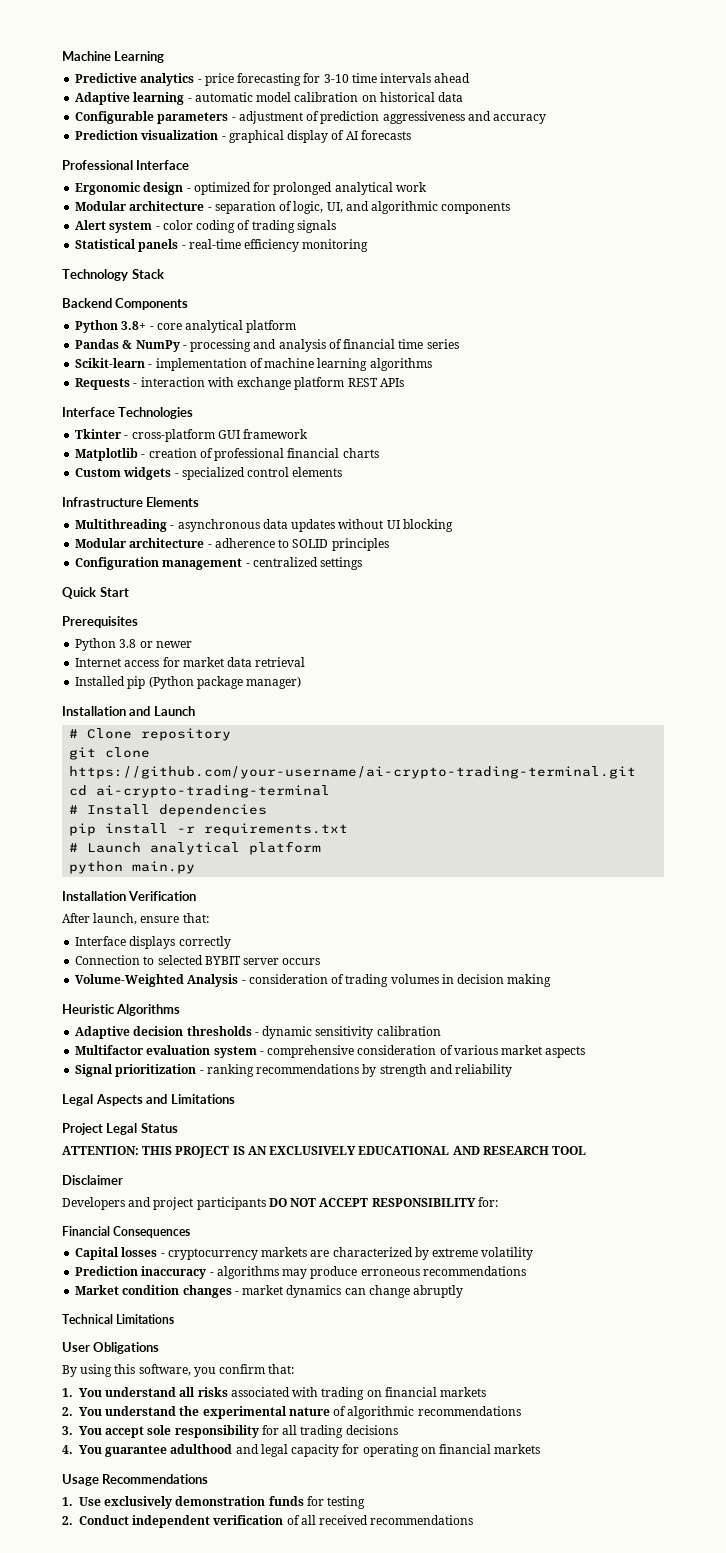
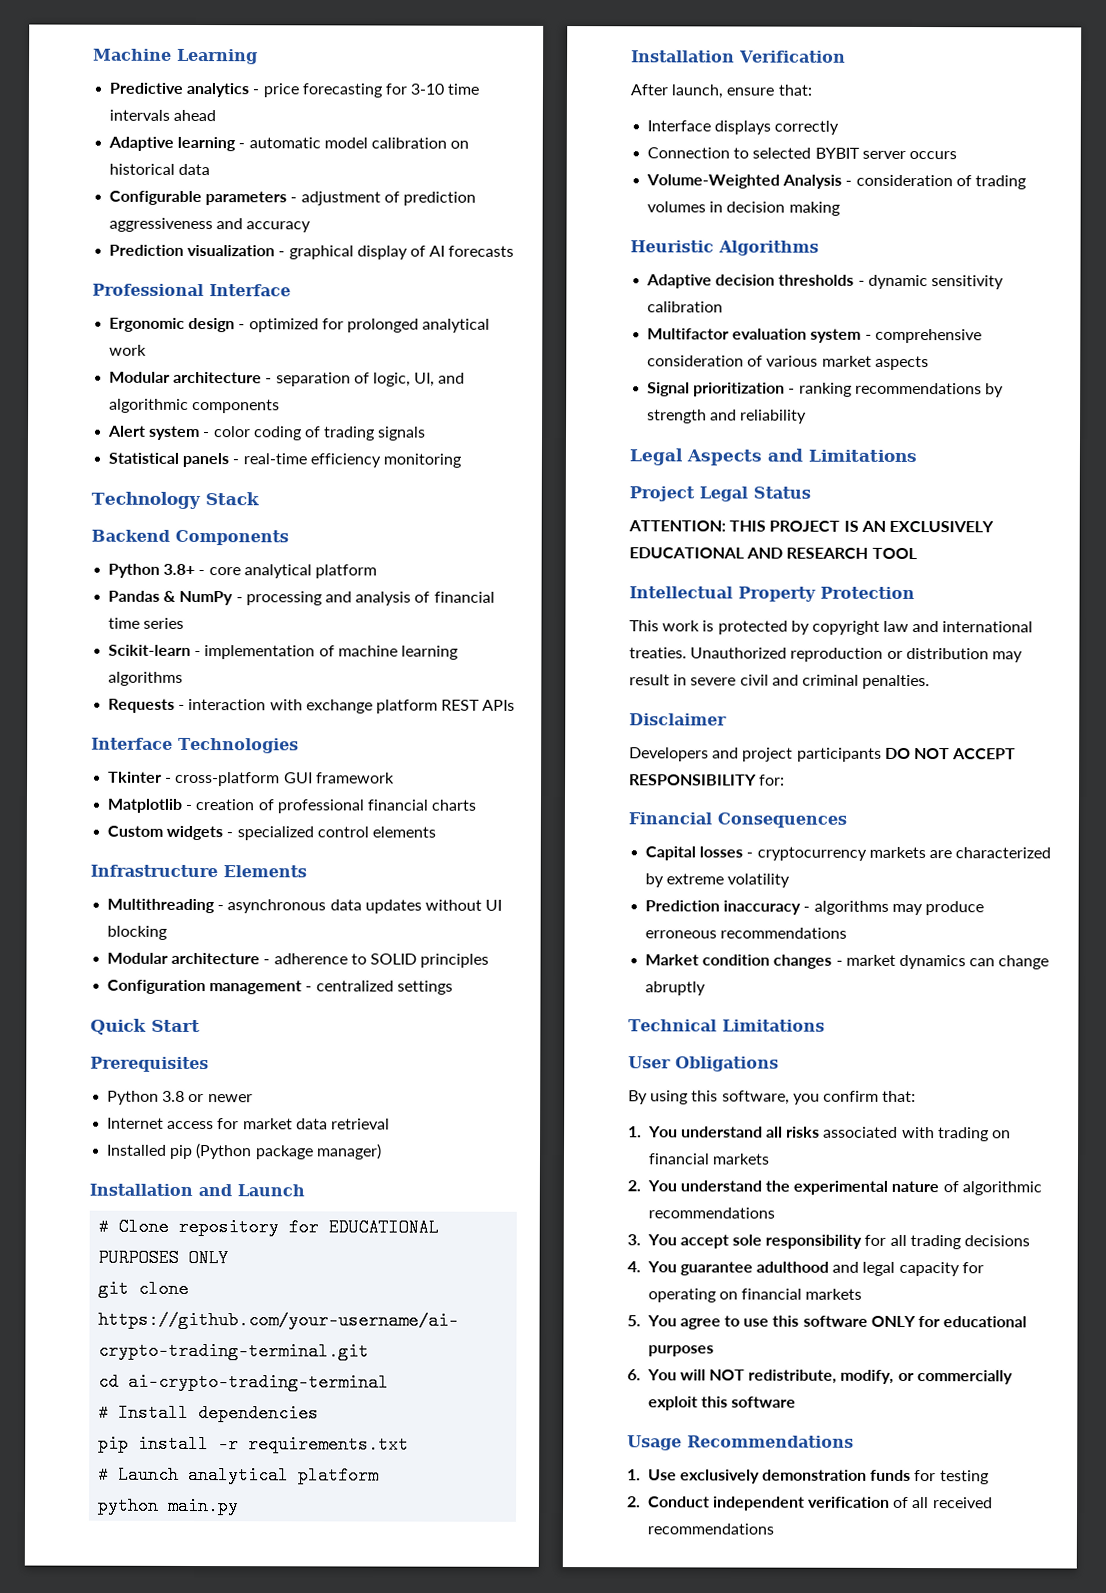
- # Clone repository
+ # Clone repository for EDUCATIONAL PURPOSES ONLY
+ Intellectual Property Protection
+ This work is protected by copyright law and international treaties. Unauthorized reproduction or distribution may result in severe civil and criminal penalties.
+ 5. You agree to use this software ONLY for educational purposes
+ 6. You will NOT redistribute, modify, or commercially exploit this software

